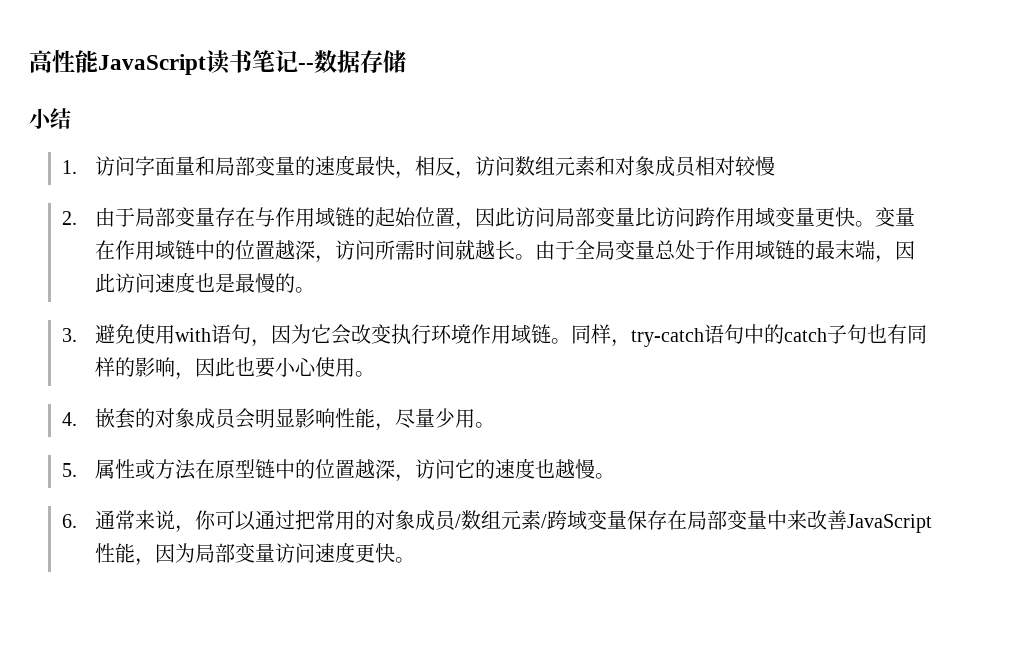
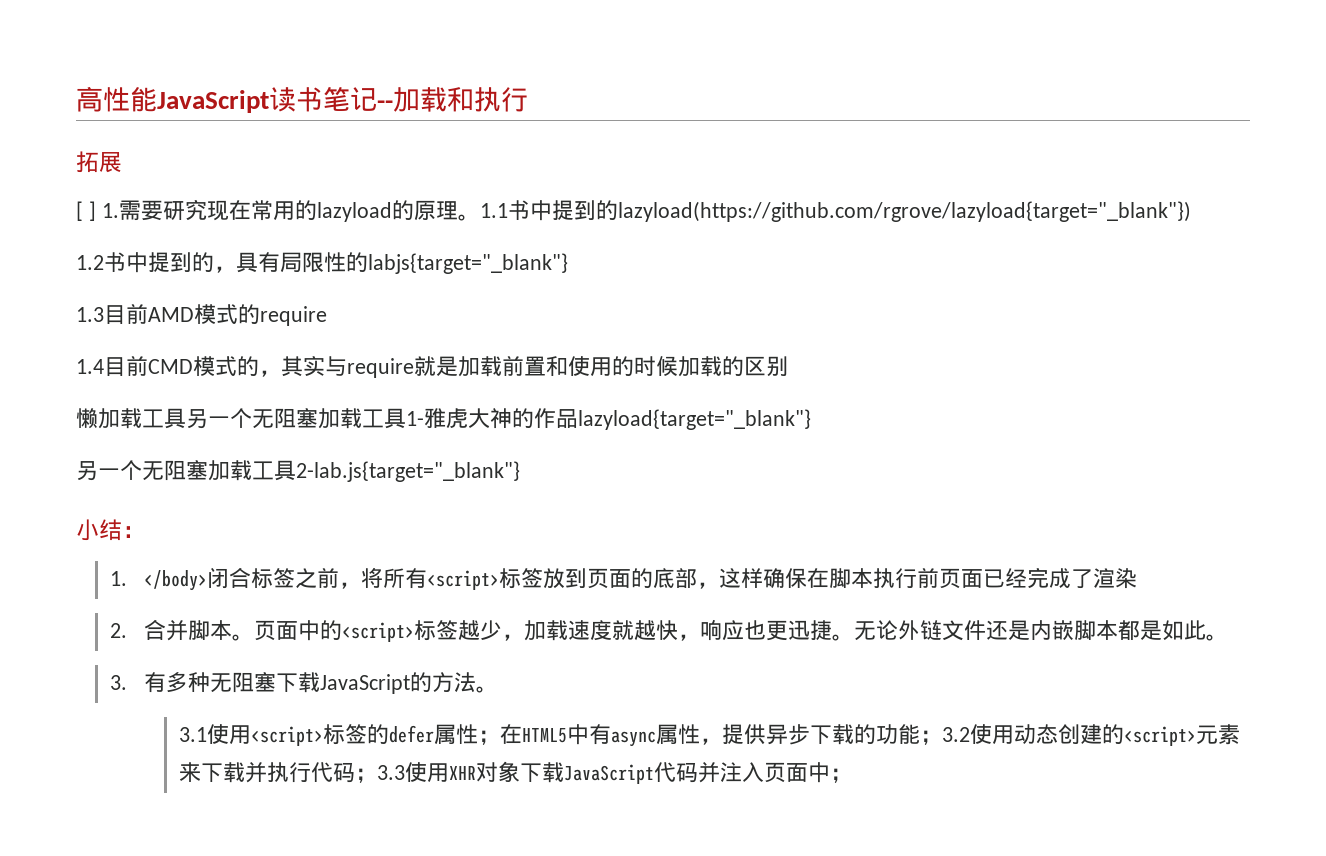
- 高性能JavaScript读书笔记--数据存储
+ 高性能JavaScript读书笔记--加载和执行
+ 拓展
+ [ ] 1.需要研究现在常用的lazyload的原理。1.1书中提到的lazyload(https://github.com/rgrove/lazyload{target="_blank"})
+ 1.2书中提到的，具有局限性的labjs{target="_blank"}
+ 1.3目前AMD模式的require
+ 1.4目前CMD模式的，其实与require就是加载前置和使用的时候加载的区别
+ 懒加载工具另一个无阻塞加载工具1-雅虎大神的作品lazyload{target="_blank"}
+ 另一个无阻塞加载工具2-lab.js{target="_blank"}
- 小结
- 1.访问字面量和局部变量的速度最快，相反，访问数组元素和对象成员相对较慢
- 2.由于局部变量存在与作用域链的起始位置，因此访问局部变量比访问跨作用域变量更快。变量在作用域链中的位置越深，访问所需时间就越长。由于全局变量总处于作用域链的最末端，因此访问速度也是最慢的。
- 3.避免使用with语句，因为它会改变执行环境作用域链。同样，try-catch语句中的catch子句也有同样的影响，因此也要小心使用。
- 4.嵌套的对象成员会明显影响性能，尽量少用。
- 5.属性或方法在原型链中的位置越深，访问它的速度也越慢。
- 6.通常来说，你可以通过把常用的对象成员/数组元素/跨域变量保存在局部变量中来改善JavaScript性能，因为局部变量访问速度更快。
+ 小结：
+ 1. </body>闭合标签之前，将所有<script>标签放到页面的底部，这样确保在脚本执行前页面已经完成了渲染
+ 2.合并脚本。页面中的<script>标签越少，加载速度就越快，响应也更迅捷。无论外链文件还是内嵌脚本都是如此。
+ 3.有多种无阻塞下载JavaScript的方法。
+ 3.1使用<script>标签的defer属性；在HTML5中有async属性，提供异步下载的功能；3.2使用动态创建的<script>元素来下载并执行代码；3.3使用XHR对象下载JavaScript代码并注入页面中；

